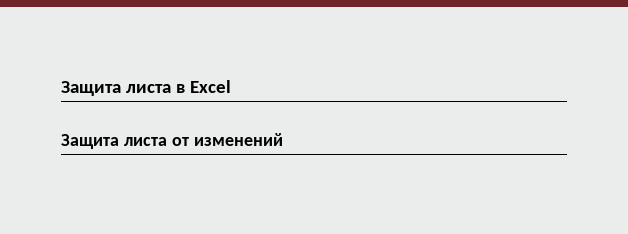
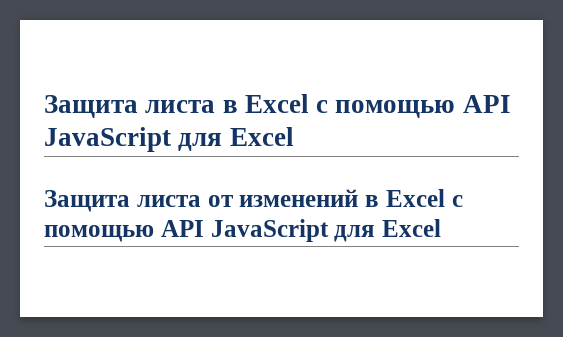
- Защита листа в Excel
- Защита листа от изменений
+ Защита листа в Excel с помощью API JavaScript для Excel
+ Защита листа от изменений в Excel с помощью API JavaScript для Excel

